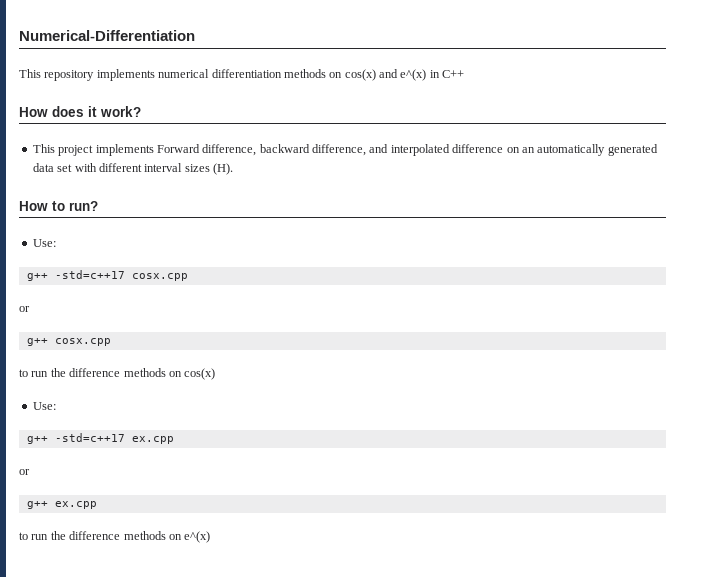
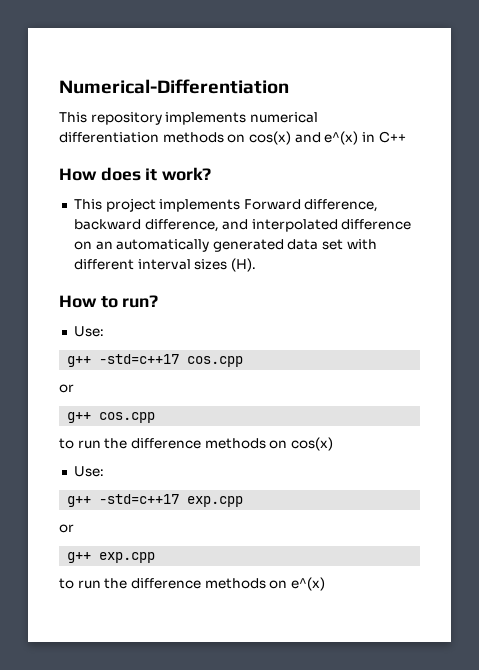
- g++ -std=c++17 cosx.cpp
+ g++ -std=c++17 cos.cpp
  or
- g++ cosx.cpp
+ g++ cos.cpp
- g++ -std=c++17 ex.cpp
+ g++ -std=c++17 exp.cpp
  or
- g++ ex.cpp
+ g++ exp.cpp

